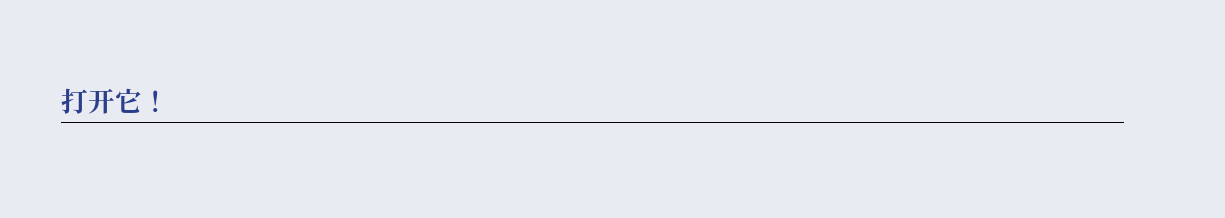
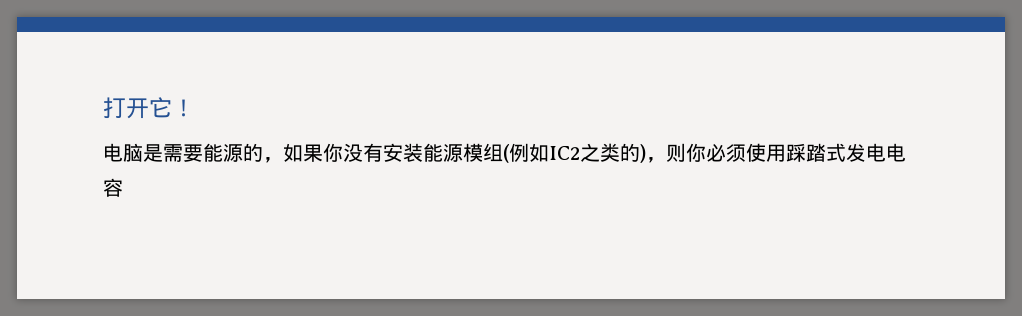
+ 电脑是需要能源的，如果你没有安装能源模组(例如IC2之类的)，则你必须使用踩踏式发电电容

